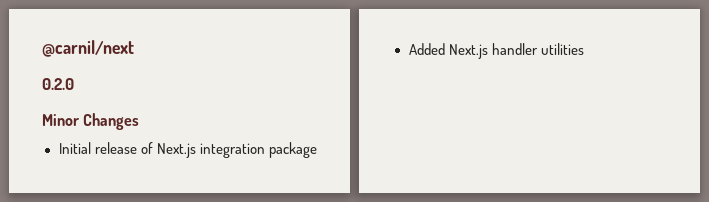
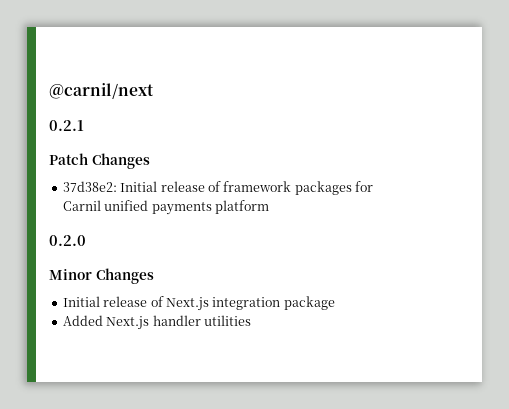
+ 0.2.1
+ Patch Changes
+ 37d38e2: Initial release of framework packages for Carnil unified payments platform

